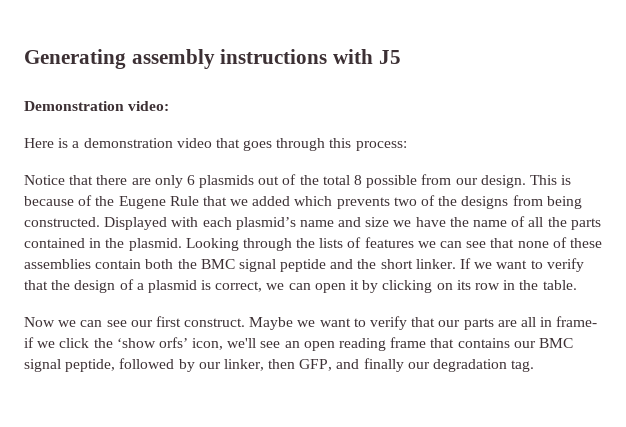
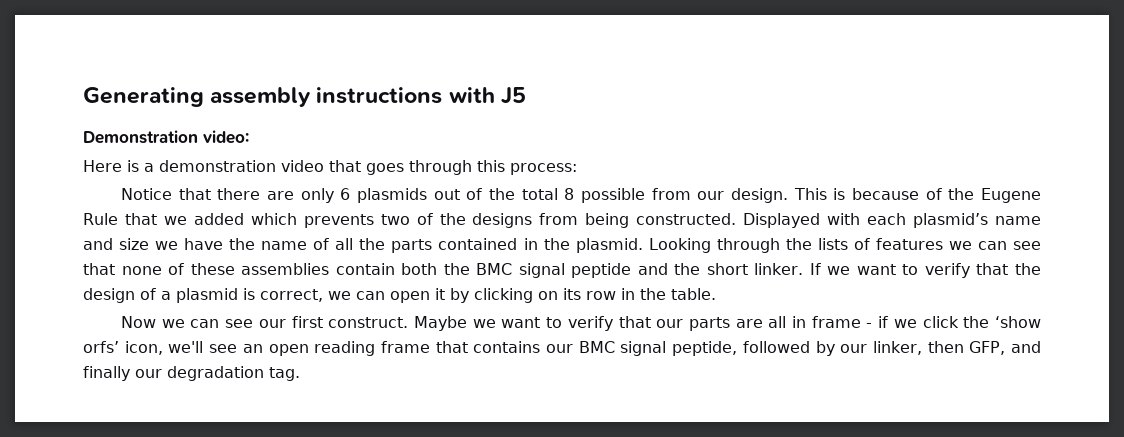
- Maybe we want to verify that our parts are all in frame- if we click the ‘show orfs’ icon, we'll see an open reading frame that contains our BMC signal peptide, followed by our linker, then GFP, and finally our degradation tag.
+ Maybe we want to verify that our parts are all in frame - if we click the ‘show orfs’ icon, we'll see an open reading frame that contains our BMC signal peptide, followed by our linker, then GFP, and finally our degradation tag.

